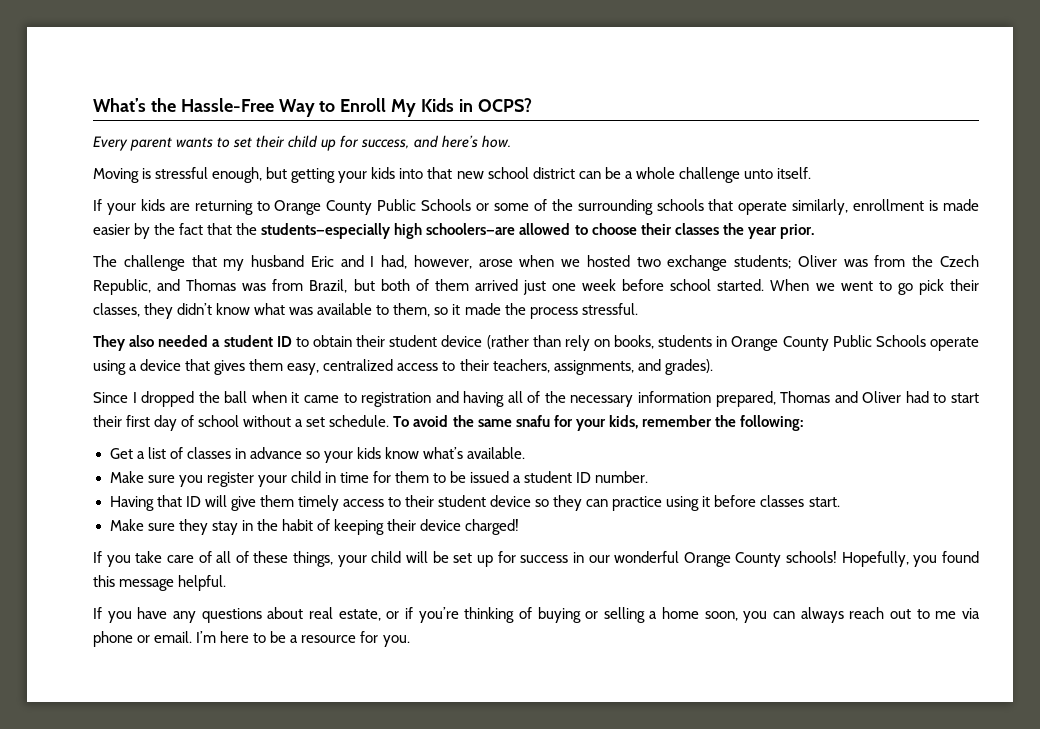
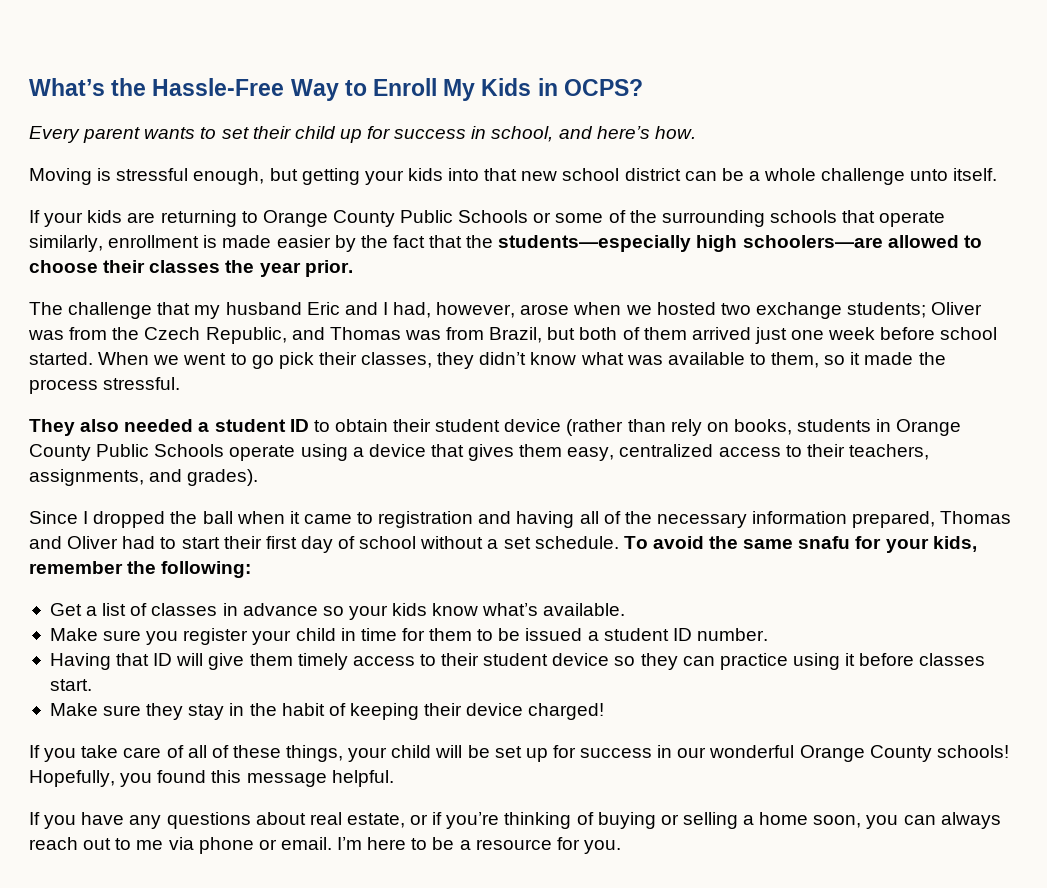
- Every parent wants to set their child up for success, and here’s how.
+ Every parent wants to set their child up for success in school, and here’s how.

